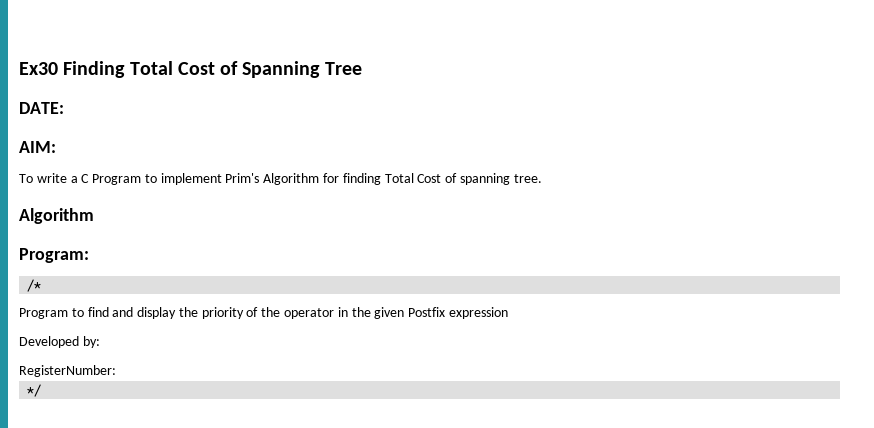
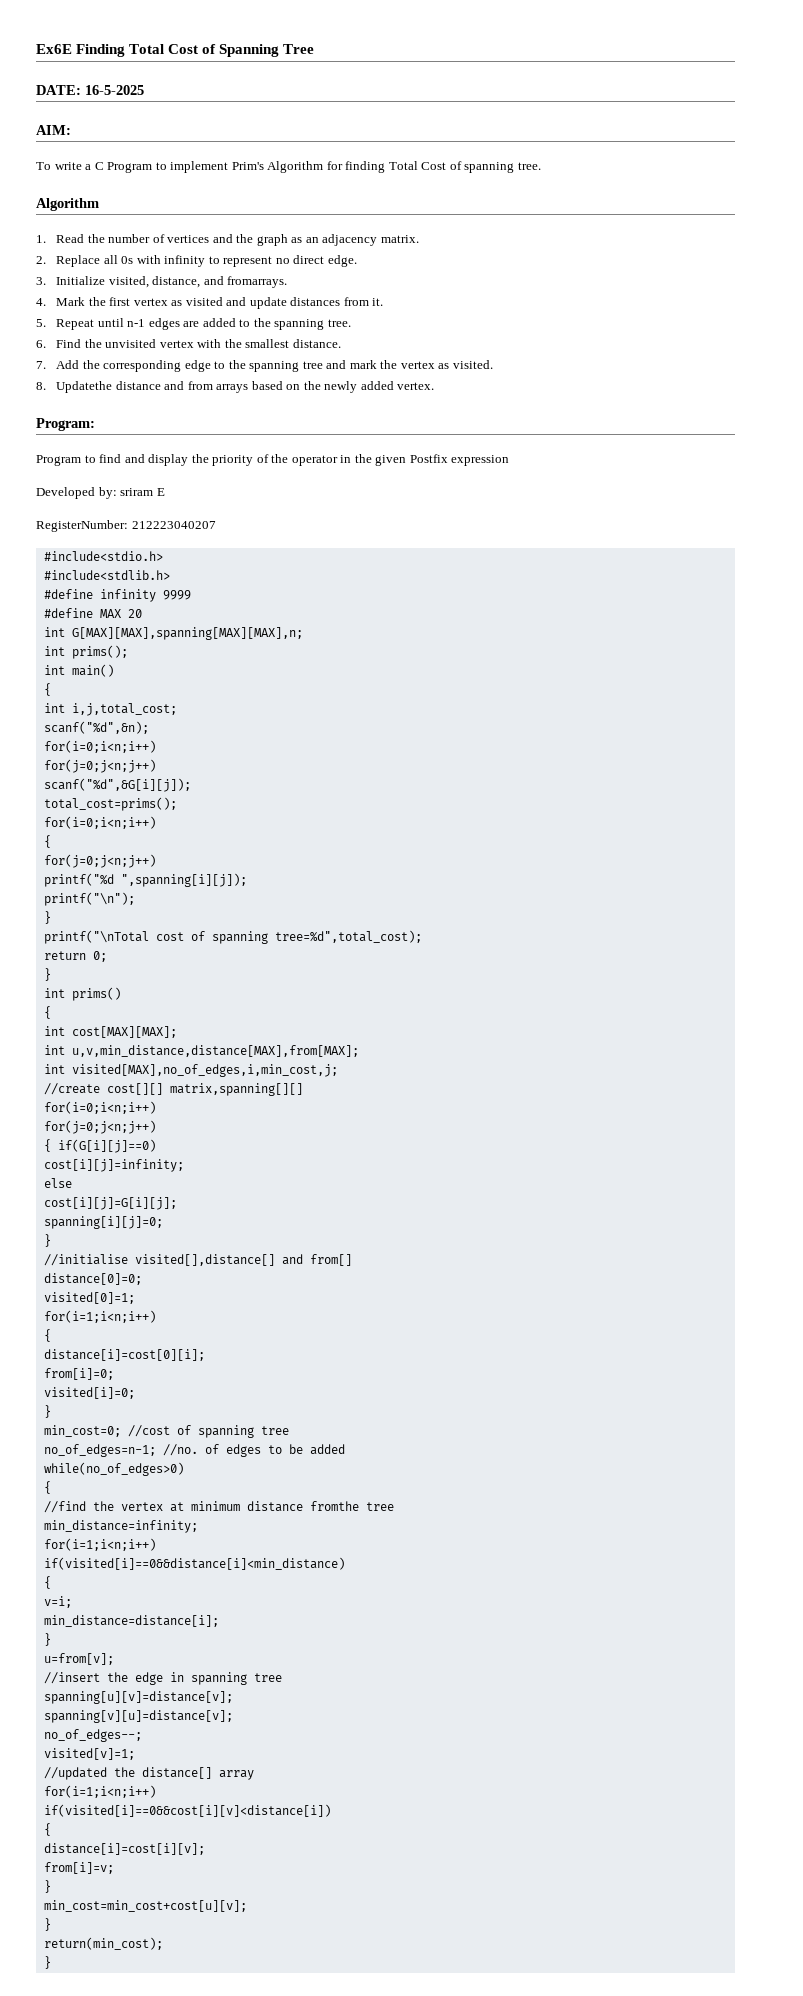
- Ex30 Finding Total Cost of Spanning Tree
+ Ex6E Finding Total Cost of Spanning Tree
- DATE:
+ DATE: 16-5-2025
+ 1. Read the number of vertices and the graph as an adjacency matrix.
+ 2. Replace all 0s with infinity to represent no direct edge.
+ 3. Initialize visited, distance, and fromarrays.
+ 4. Mark the first vertex as visited and update distances from it.
+ 5. Repeat until n-1 edges are added to the spanning tree.
+ 6. Find the unvisited vertex with the smallest distance.
+ 7. Add the corresponding edge to the spanning tree and mark the vertex as visited.
+ 8. Updatethe distance and from arrays based on the newly added vertex.
- /*
- Developed by:
+ Developed by: sriram E
- RegisterNumber:
- */
+ RegisterNumber: 212223040207
+ #include<stdio.h>
+ #include<stdlib.h>
+ #define infinity 9999
+ #define MAX 20
+ int G[MAX][MAX],spanning[MAX][MAX],n;
+ int prims();
+ int main()
+ {
+ int i,j,total_cost;
+ scanf("%d",&n);
+ for(i=0;i<n;i++)
+ for(j=0;j<n;j++)
+ scanf("%d",&G[i][j]);
+ total_cost=prims();
+ for(i=0;i<n;i++)
+ {
+ for(j=0;j<n;j++)
+ printf("%d ",spanning[i][j]);
+ printf("\n");
+ }
+ printf("\nTotal cost of spanning tree=%d",total_cost);
+ return 0;
+ }
+ int prims()
+ {
+ int cost[MAX][MAX];
+ int u,v,min_distance,distance[MAX],from[MAX];
+ int visited[MAX],no_of_edges,i,min_cost,j;
+ //create cost[][] matrix,spanning[][]
+ for(i=0;i<n;i++)
+ for(j=0;j<n;j++)
+ { if(G[i][j]==0)
+ cost[i][j]=infinity;
+ else
+ cost[i][j]=G[i][j];
+ spanning[i][j]=0;
+ }
+ //initialise visited[],distance[] and from[]
+ distance[0]=0;
+ visited[0]=1;
+ for(i=1;i<n;i++)
+ {
+ distance[i]=cost[0][i];
+ from[i]=0;
+ visited[i]=0;
+ }
+ min_cost=0; //cost of spanning tree
+ no_of_edges=n-1; //no. of edges to be added
+ while(no_of_edges>0)
+ {
+ //find the vertex at minimum distance fromthe tree
+ min_distance=infinity;
+ for(i=1;i<n;i++)
+ if(visited[i]==0&&distance[i]<min_distance)
+ {
+ v=i;
+ min_distance=distance[i];
+ }
+ u=from[v];
+ //insert the edge in spanning tree
+ spanning[u][v]=distance[v];
+ spanning[v][u]=distance[v];
+ no_of_edges--;
+ visited[v]=1;
+ //updated the distance[] array
+ for(i=1;i<n;i++)
+ if(visited[i]==0&&cost[i][v]<distance[i])
+ {
+ distance[i]=cost[i][v];
+ from[i]=v;
+ }
+ min_cost=min_cost+cost[u][v];
+ }
+ return(min_cost);
+ }

